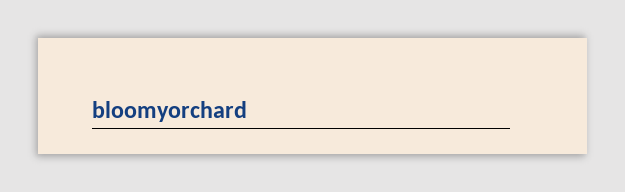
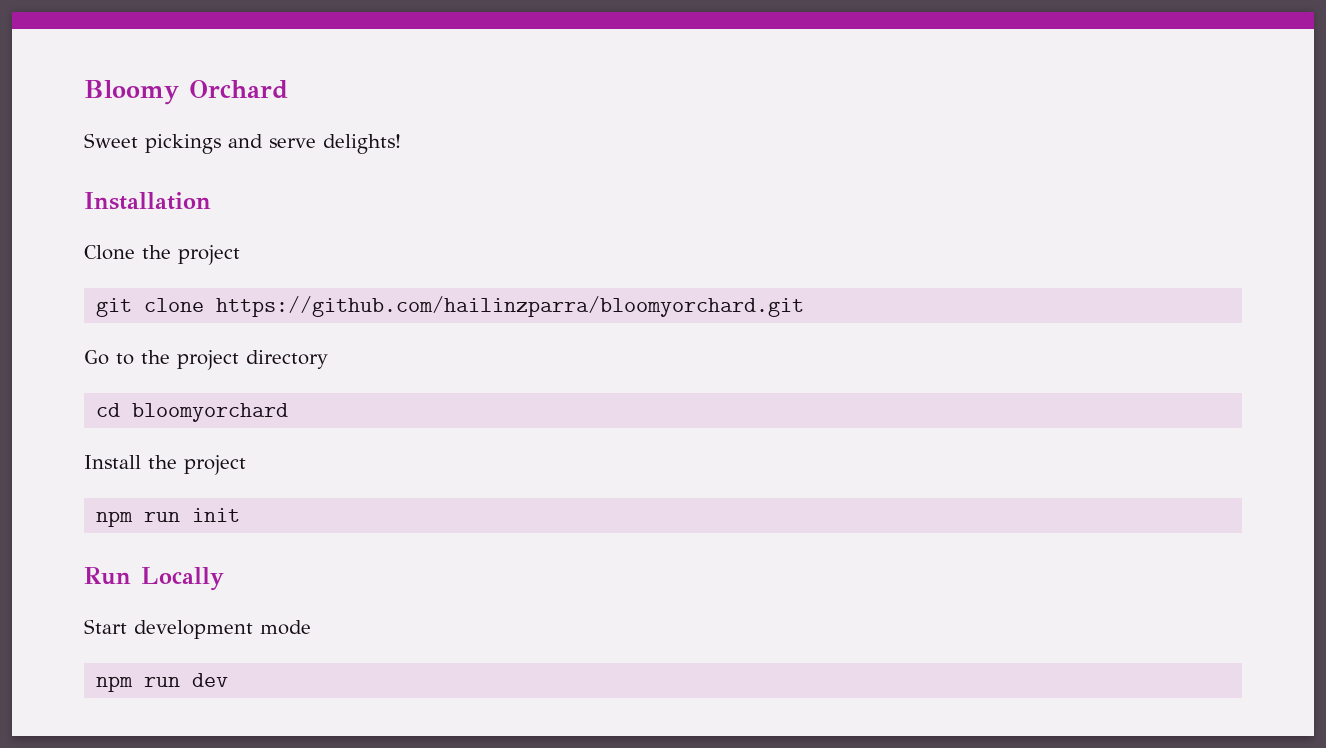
- bloomyorchard
+ Bloomy Orchard
+ Sweet pickings and serve delights!
+ Installation
+ Clone the project
+ git clone https://github.com/hailinzparra/bloomyorchard.git
+ Go to the project directory
+ cd bloomyorchard
+ Install the project
+ npm run init
+ Run Locally
+ Start development mode
+ npm run dev

